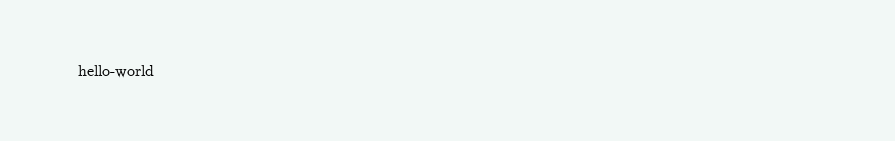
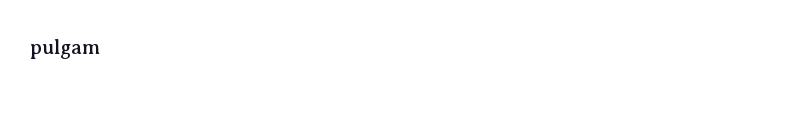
- hello-world
+ pulgam

